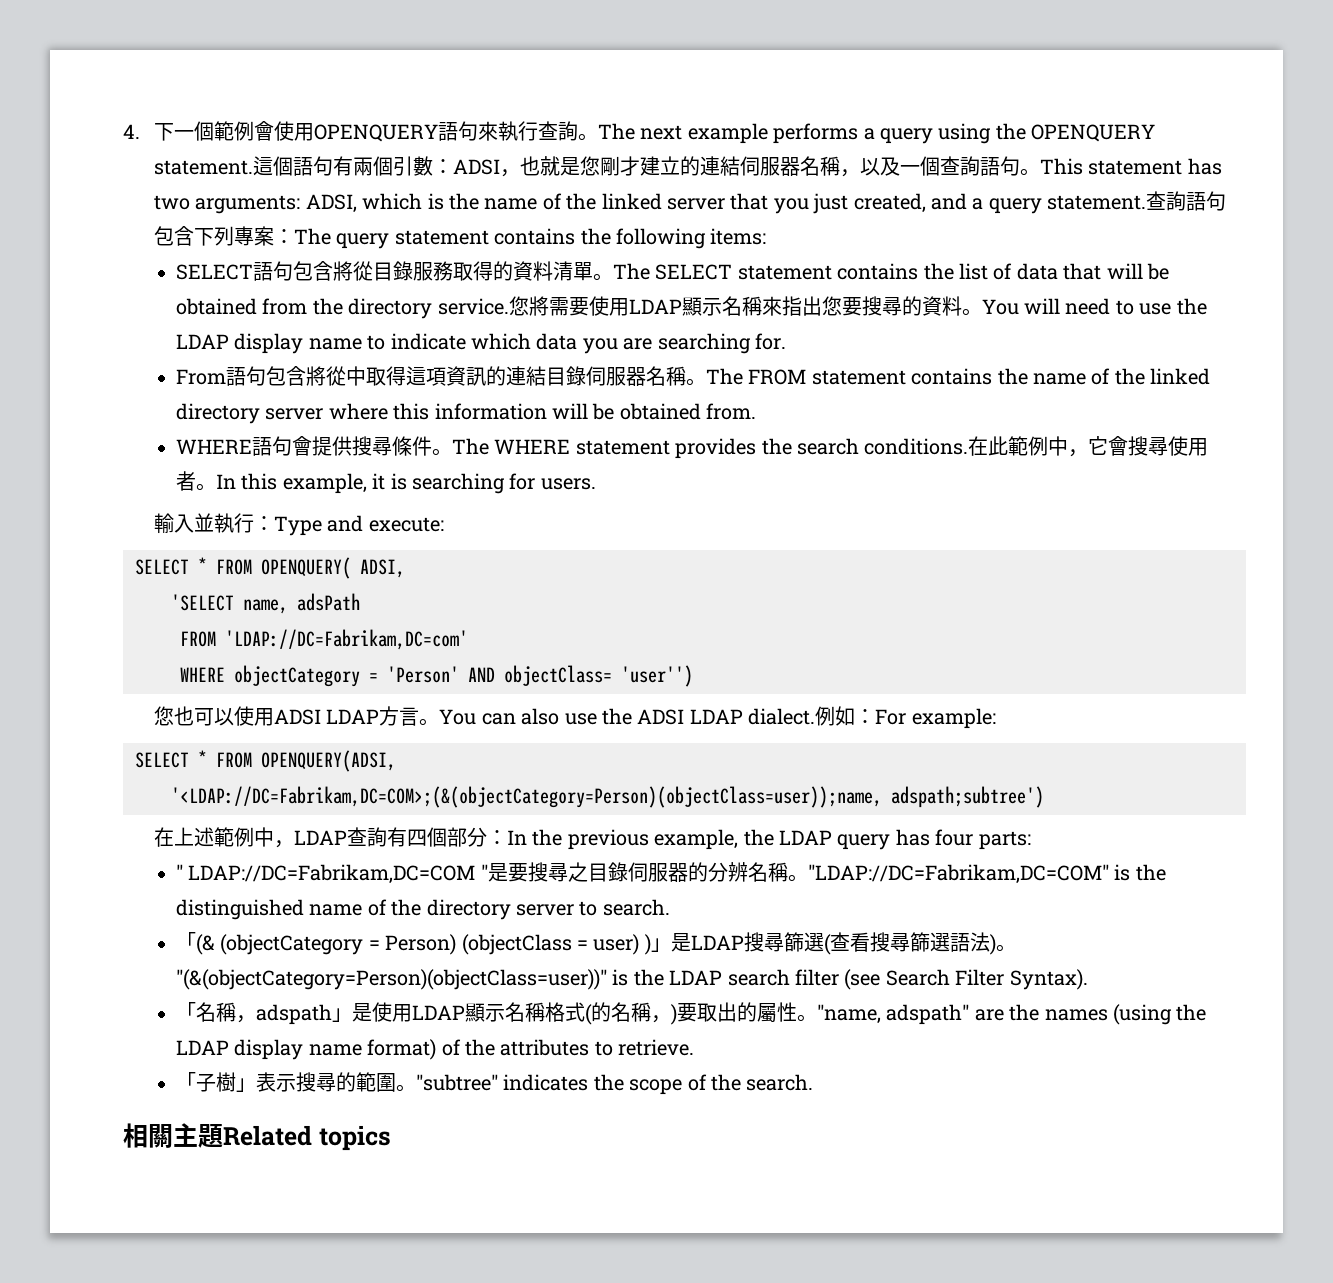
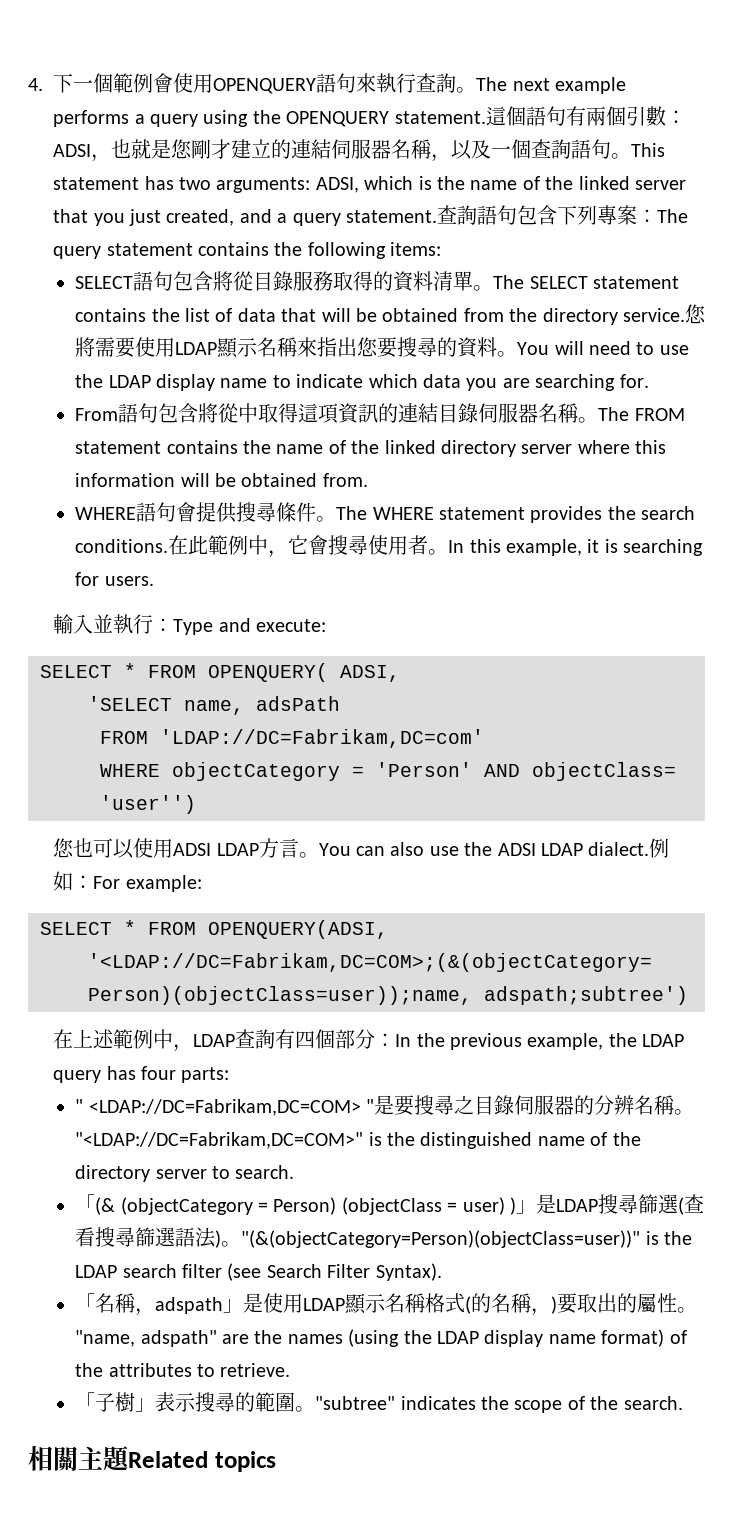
- " LDAP://DC=Fabrikam,DC=COM "是要搜尋之目錄伺服器的分辨名稱。
+ " <LDAP://DC=Fabrikam,DC=COM> "是要搜尋之目錄伺服器的分辨名稱。
- "LDAP://DC=Fabrikam,DC=COM" is the distinguished name of the directory server to search.
+ "<LDAP://DC=Fabrikam,DC=COM>" is the distinguished name of the directory server to search.

